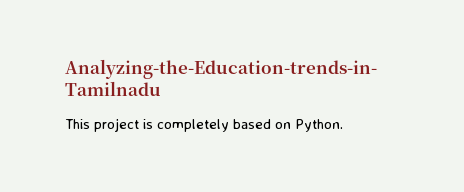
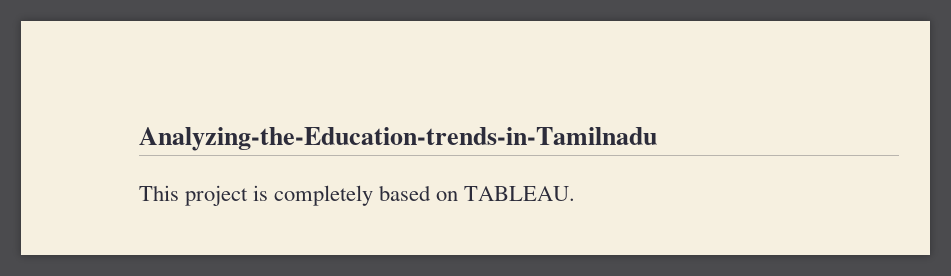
- This project is completely based on Python.
+ This project is completely based on TABLEAU.

